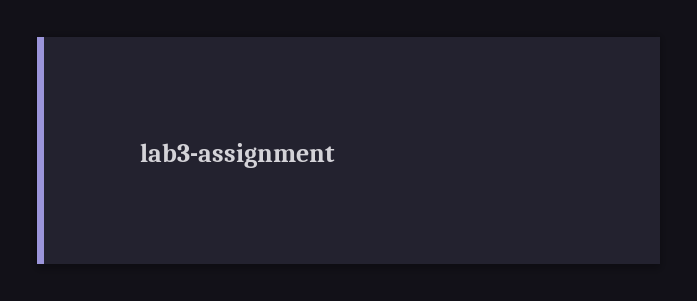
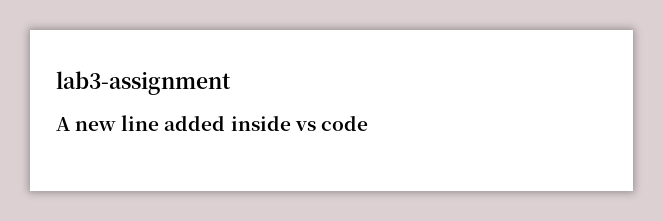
+ A new line added inside vs code

